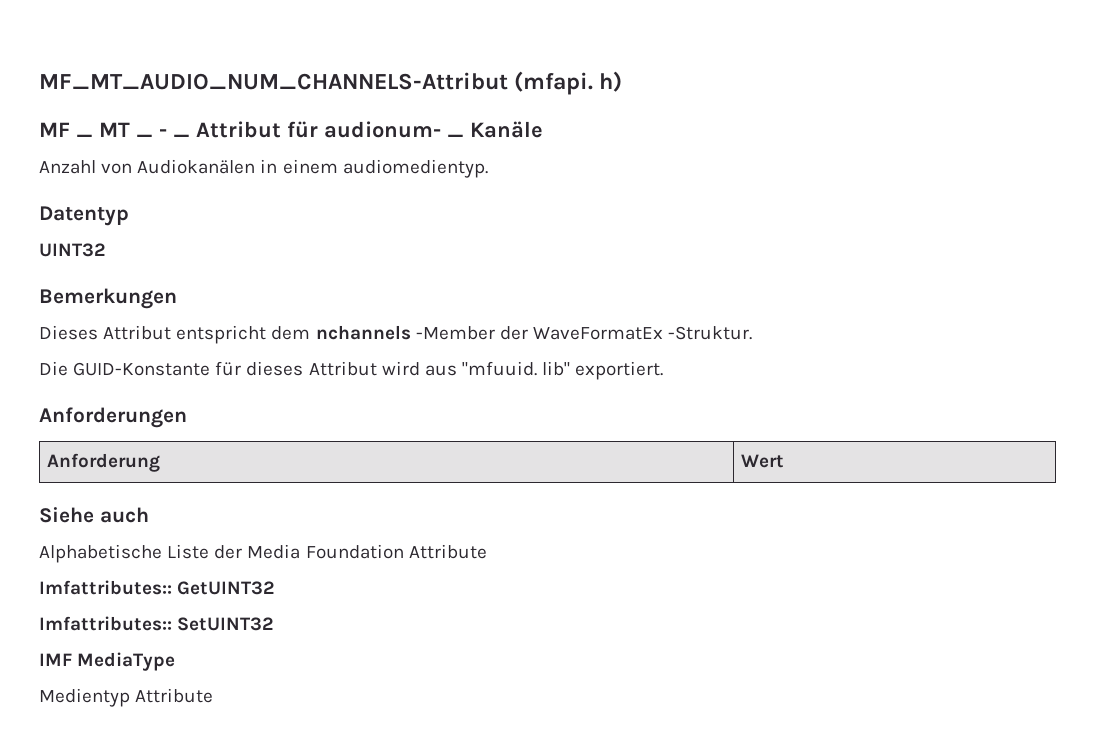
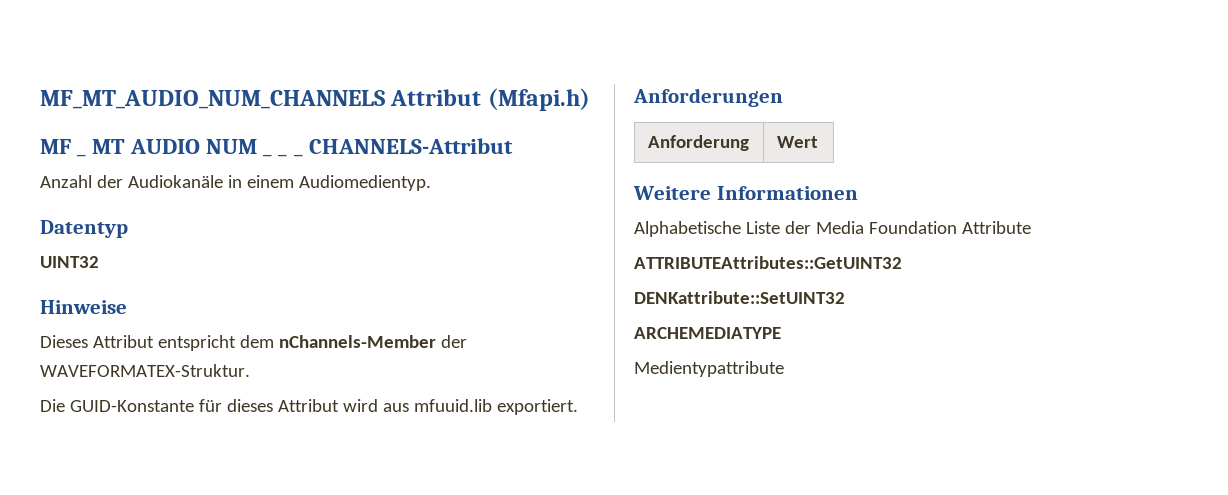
- MF_MT_AUDIO_NUM_CHANNELS-Attribut (mfapi. h)
+ MF_MT_AUDIO_NUM_CHANNELS Attribut (Mfapi.h)
- MF _ MT _ - _ Attribut für audionum- _ Kanäle
+ MF _ MT AUDIO NUM _ _ _ CHANNELS-Attribut
- Anzahl von Audiokanälen in einem audiomedientyp.
+ Anzahl der Audiokanäle in einem Audiomedientyp.
- Bemerkungen
+ Hinweise
- Dieses Attribut entspricht dem nchannels -Member der WaveFormatEx -Struktur.
+ Dieses Attribut entspricht dem nChannels-Member der WAVEFORMATEX-Struktur.
- Die GUID-Konstante für dieses Attribut wird aus "mfuuid. lib" exportiert.
+ Die GUID-Konstante für dieses Attribut wird aus mfuuid.lib exportiert.
- Siehe auch
+ Weitere Informationen
- Imfattributes:: GetUINT32
- Imfattributes:: SetUINT32
- IMF MediaType
- Medientyp Attribute
+ ATTRIBUTEAttributes::GetUINT32
+ DENKattribute::SetUINT32
+ ARCHEMEDIATYPE
+ Medientypattribute

